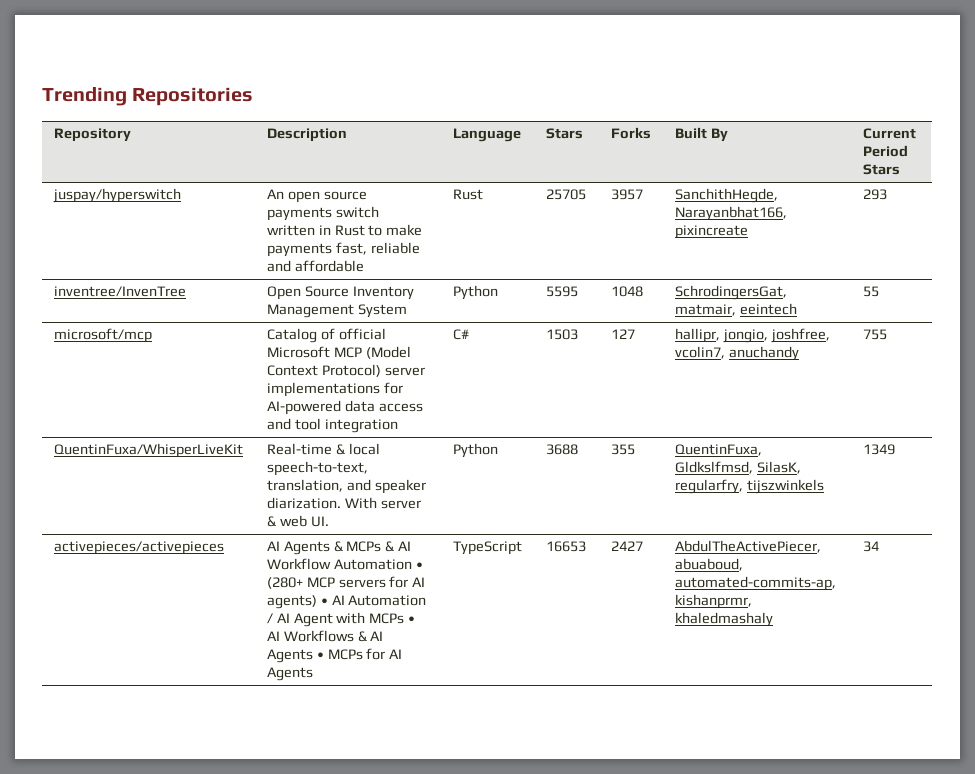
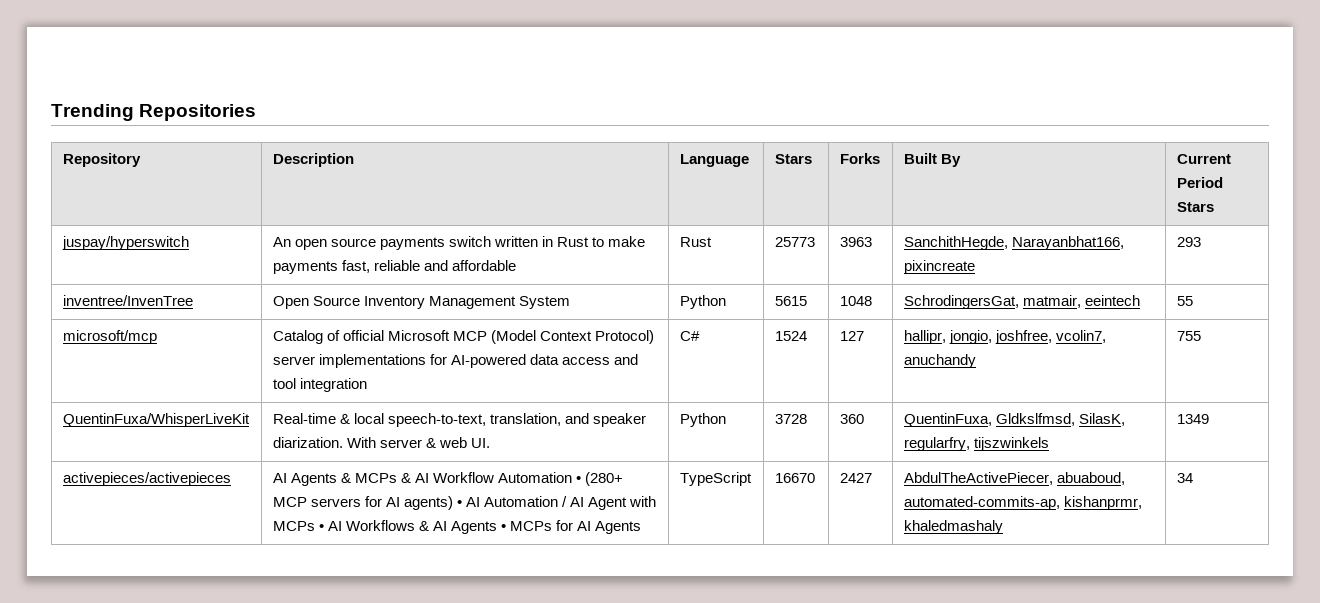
- juspay/hyperswitch | An open source payments switch written in Rust to make payments fast, reliable and affordable | Rust | 25705 | 3957 | SanchithHegde, Narayanbhat166, pixincreate | 293
+ juspay/hyperswitch | An open source payments switch written in Rust to make payments fast, reliable and affordable | Rust | 25773 | 3963 | SanchithHegde, Narayanbhat166, pixincreate | 293
- inventree/InvenTree | Open Source Inventory Management System | Python | 5595 | 1048 | SchrodingersGat, matmair, eeintech | 55
+ inventree/InvenTree | Open Source Inventory Management System | Python | 5615 | 1048 | SchrodingersGat, matmair, eeintech | 55
- microsoft/mcp | Catalog of official Microsoft MCP (Model Context Protocol) server implementations for AI-powered data access and tool integration | C# | 1503 | 127 | hallipr, jongio, joshfree, vcolin7, anuchandy | 755
+ microsoft/mcp | Catalog of official Microsoft MCP (Model Context Protocol) server implementations for AI-powered data access and tool integration | C# | 1524 | 127 | hallipr, jongio, joshfree, vcolin7, anuchandy | 755
- QuentinFuxa/WhisperLiveKit | Real-time & local speech-to-text, translation, and speaker diarization. With server & web UI. | Python | 3688 | 355 | QuentinFuxa, Gldkslfmsd, SilasK, regularfry, tijszwinkels | 1349
+ QuentinFuxa/WhisperLiveKit | Real-time & local speech-to-text, translation, and speaker diarization. With server & web UI. | Python | 3728 | 360 | QuentinFuxa, Gldkslfmsd, SilasK, regularfry, tijszwinkels | 1349
- 16653
+ 16670

